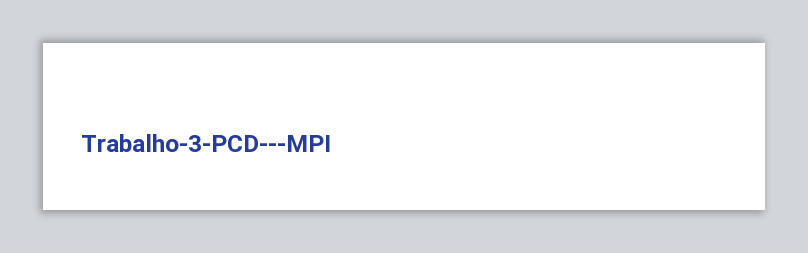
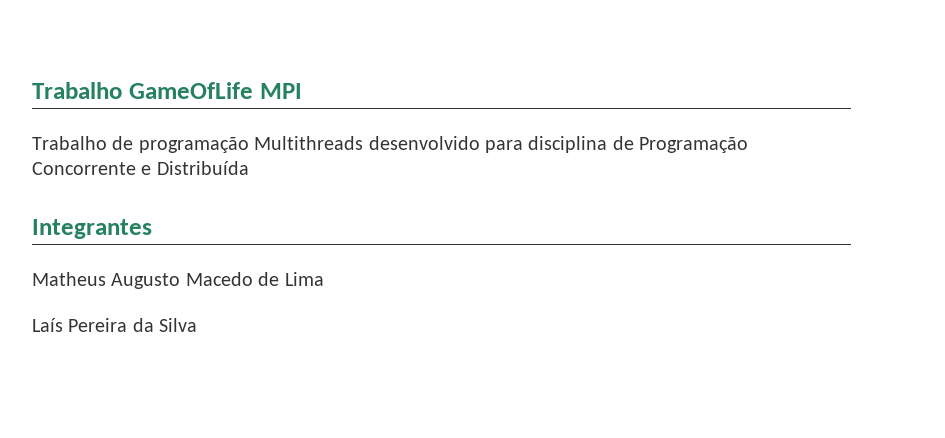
- Trabalho-3-PCD---MPI
+ Trabalho GameOfLife MPI
+ Trabalho de programação Multithreads desenvolvido para disciplina de Programação Concorrente e Distribuída
+ Integrantes
+ Matheus Augusto Macedo de Lima
+ Laís Pereira da Silva

